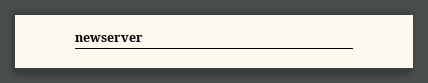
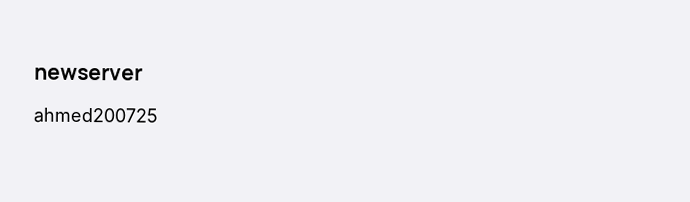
+ ahmed200725

